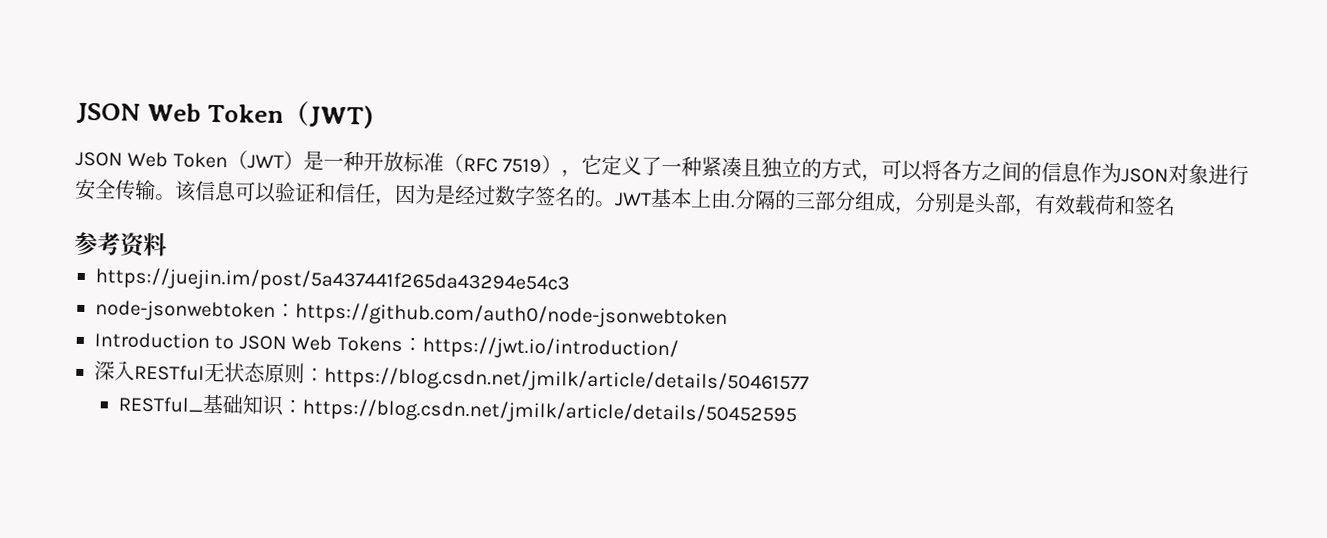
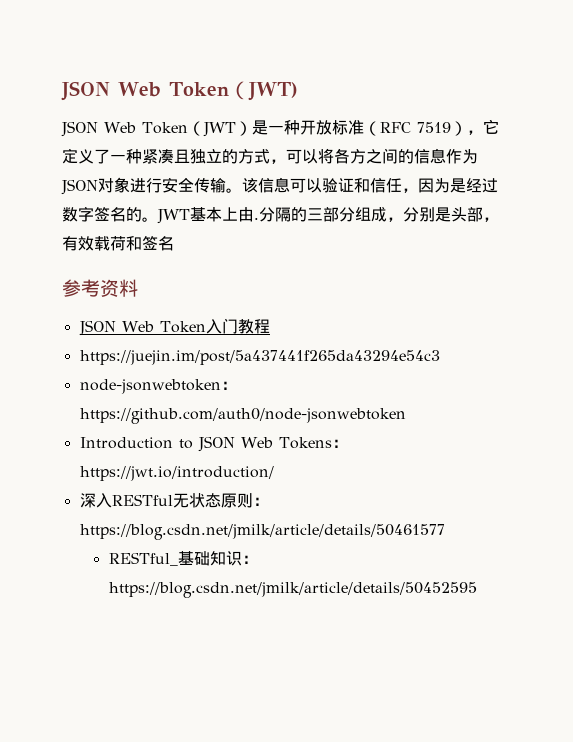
+ JSON Web Token入门教程

